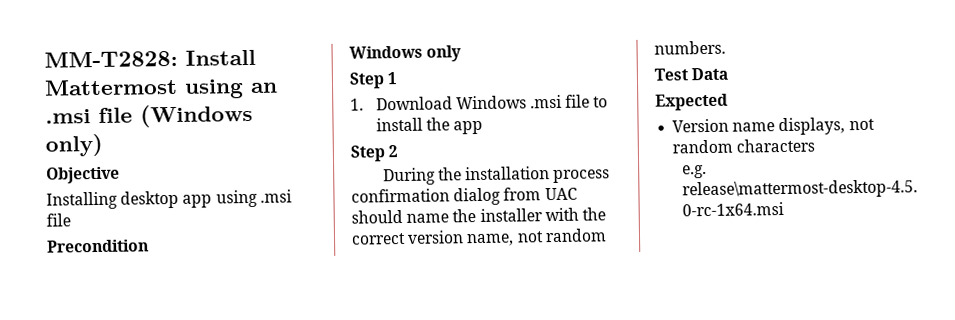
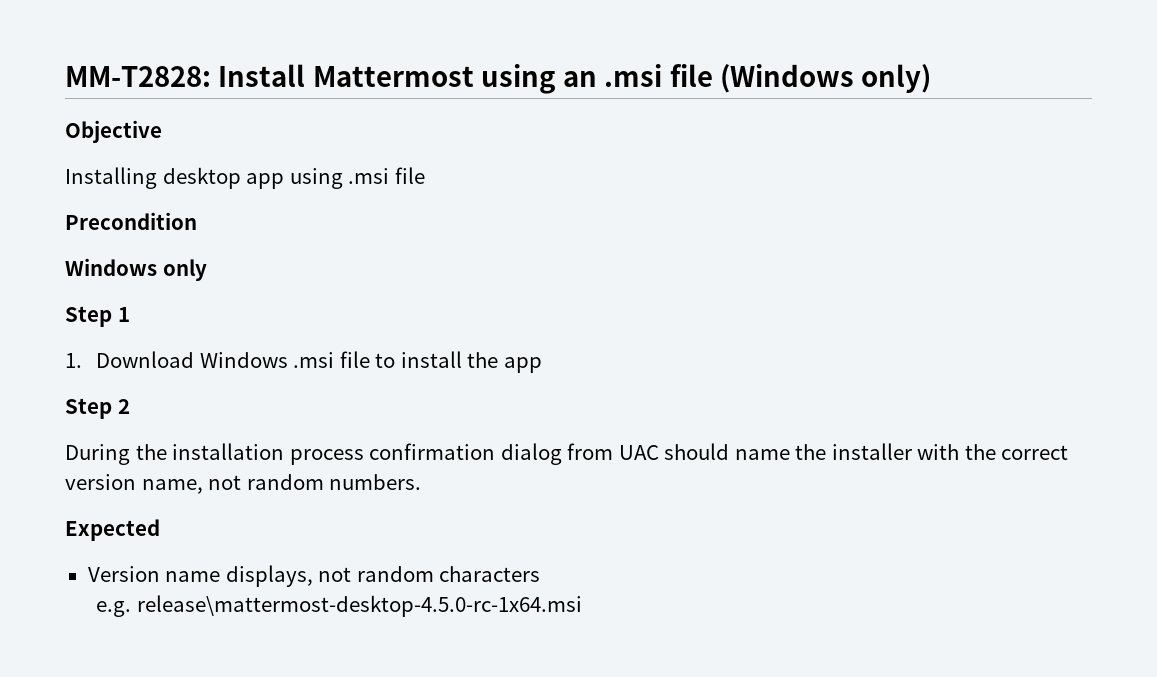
- Test Data

